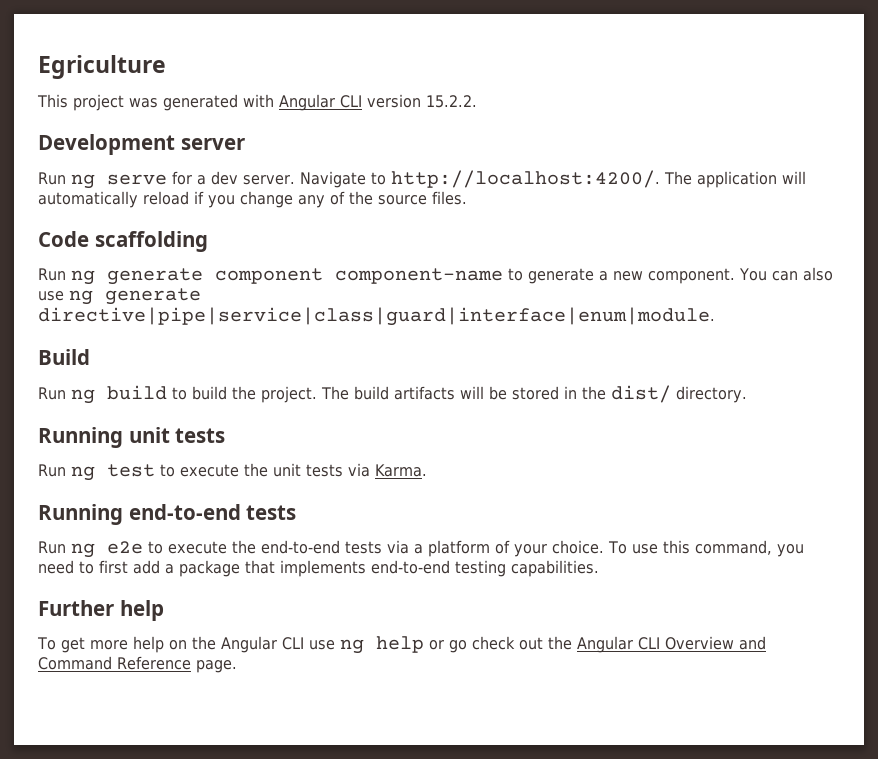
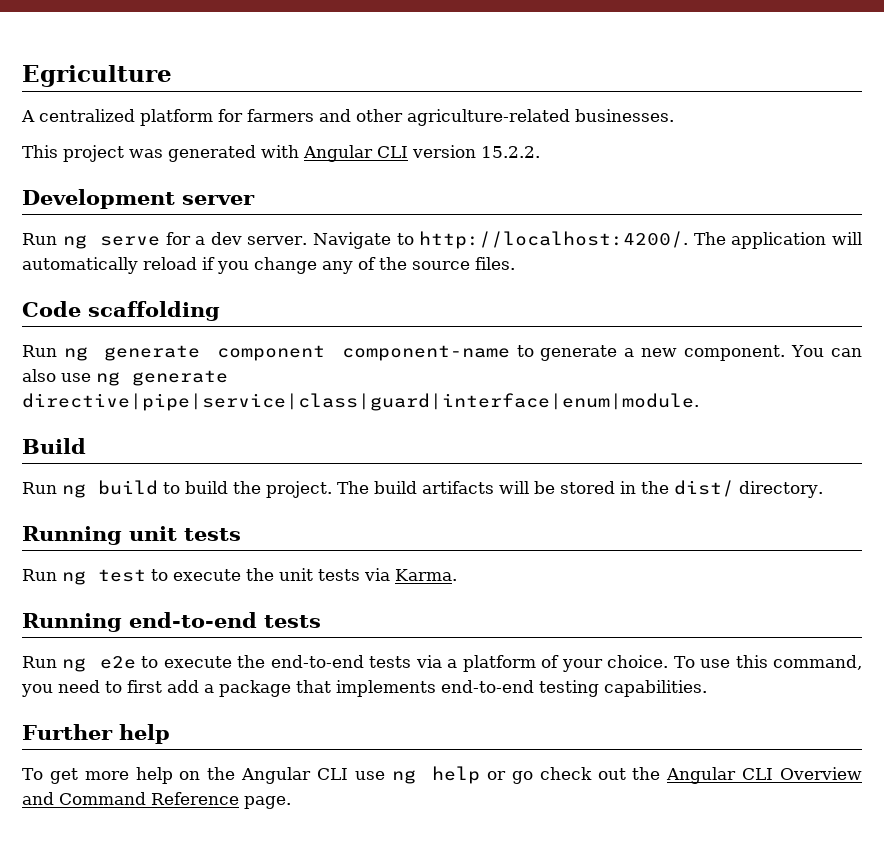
+ A centralized platform for farmers and other agriculture-related businesses.

